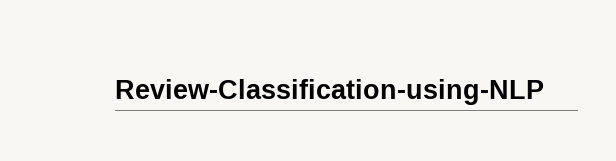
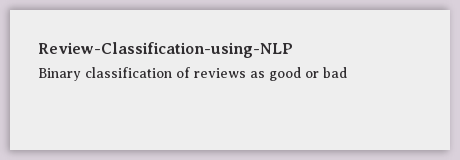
+ Binary classification of reviews as good or bad

